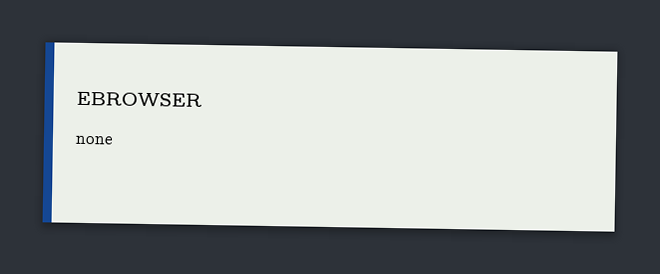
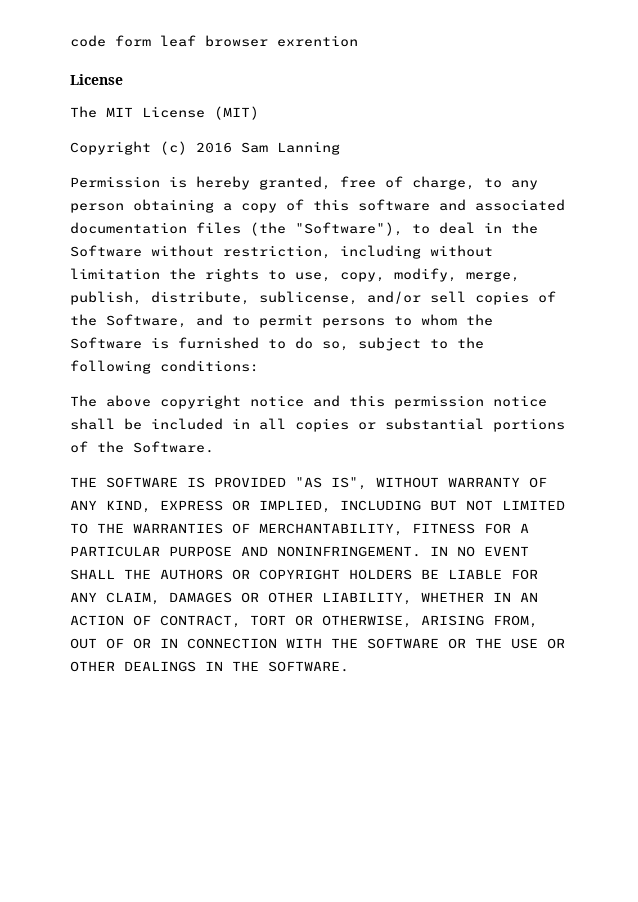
- EBROWSER
- none
+ code form leaf browser exrention
+ License
+ The MIT License (MIT)
+ Copyright (c) 2016 Sam Lanning
+ Permission is hereby granted, free of charge, to any person obtaining a copy of this software and associated documentation files (the "Software"), to deal in the Software without restriction, including without limitation the rights to use, copy, modify, merge, publish, distribute, sublicense, and/or sell copies of the Software, and to permit persons to whom the Software is furnished to do so, subject to the following conditions:
+ The above copyright notice and this permission notice shall be included in all copies or substantial portions of the Software.
+ THE SOFTWARE IS PROVIDED "AS IS", WITHOUT WARRANTY OF ANY KIND, EXPRESS OR IMPLIED, INCLUDING BUT NOT LIMITED TO THE WARRANTIES OF MERCHANTABILITY, FITNESS FOR A PARTICULAR PURPOSE AND NONINFRINGEMENT. IN NO EVENT SHALL THE AUTHORS OR COPYRIGHT HOLDERS BE LIABLE FOR ANY CLAIM, DAMAGES OR OTHER LIABILITY, WHETHER IN AN ACTION OF CONTRACT, TORT OR OTHERWISE, ARISING FROM, OUT OF OR IN CONNECTION WITH THE SOFTWARE OR THE USE OR OTHER DEALINGS IN THE SOFTWARE.

